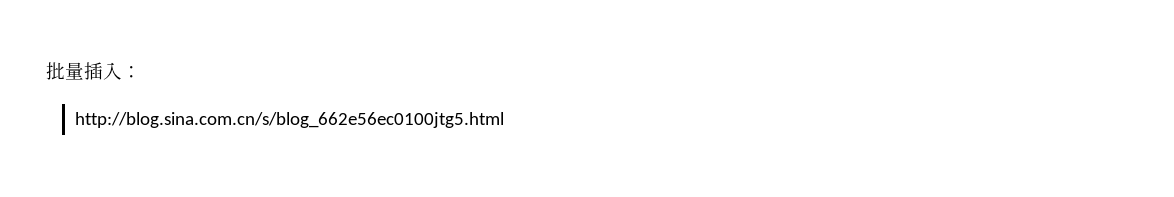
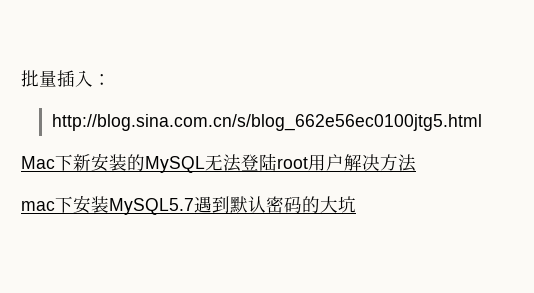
+ Mac下新安装的MySQL无法登陆root用户解决方法
+ mac下安装MySQL5.7遇到默认密码的大坑

